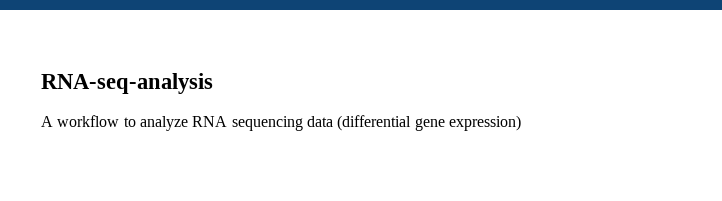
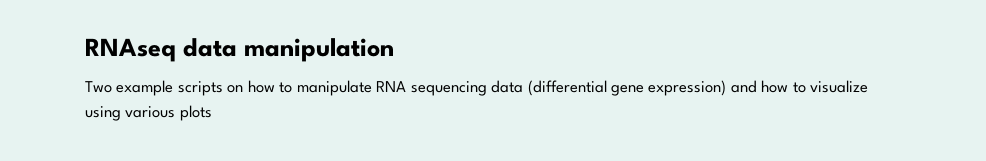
- RNA-seq-analysis
- A workflow to analyze RNA sequencing data (differential gene expression)
+ RNAseq data manipulation
+ Two example scripts on how to manipulate RNA sequencing data (differential gene expression) and how to visualize using various plots

